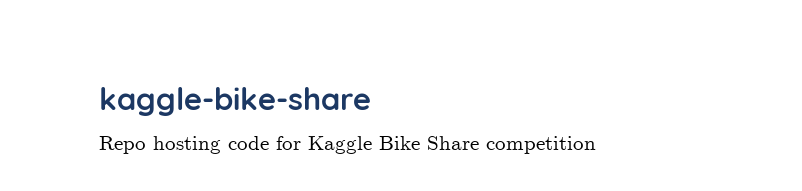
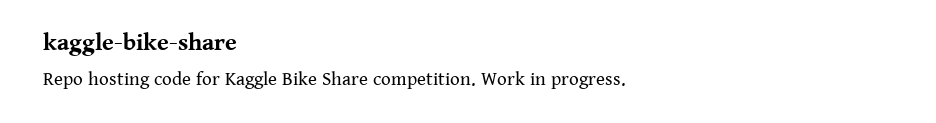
- Repo hosting code for Kaggle Bike Share competition
+ Repo hosting code for Kaggle Bike Share competition. Work in progress.

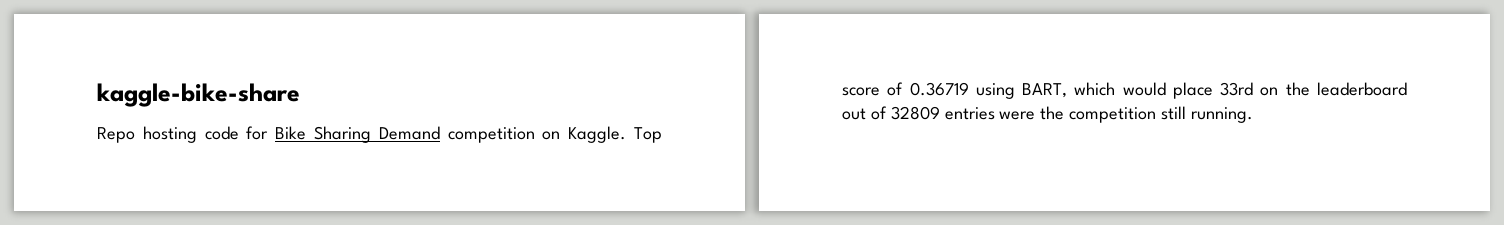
- Repo hosting code for Kaggle Bike Share competition. Work in progress.
+ Repo hosting code for Bike Sharing Demand competition on Kaggle. Top score of 0.36719 using BART, which would place 33rd on the leaderboard out of 32809 entries were the competition still running.

